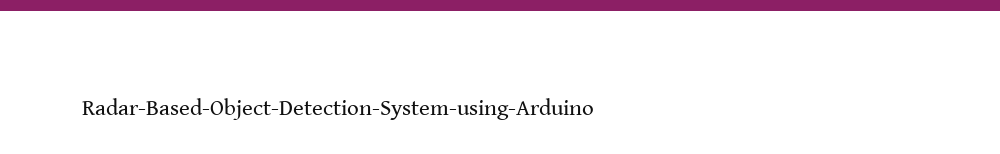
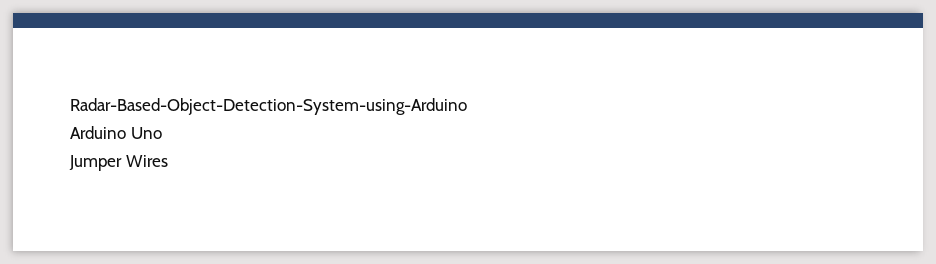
+ Arduino Uno
+ Jumper Wires

